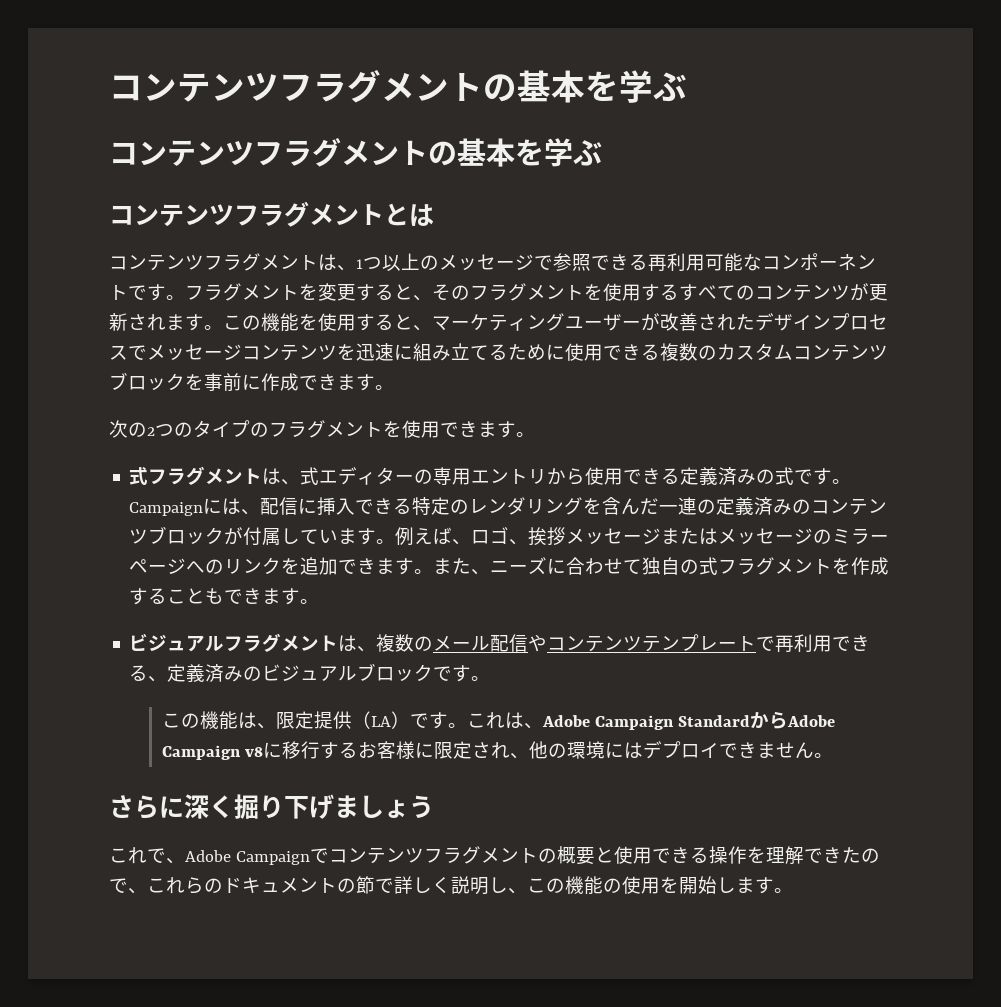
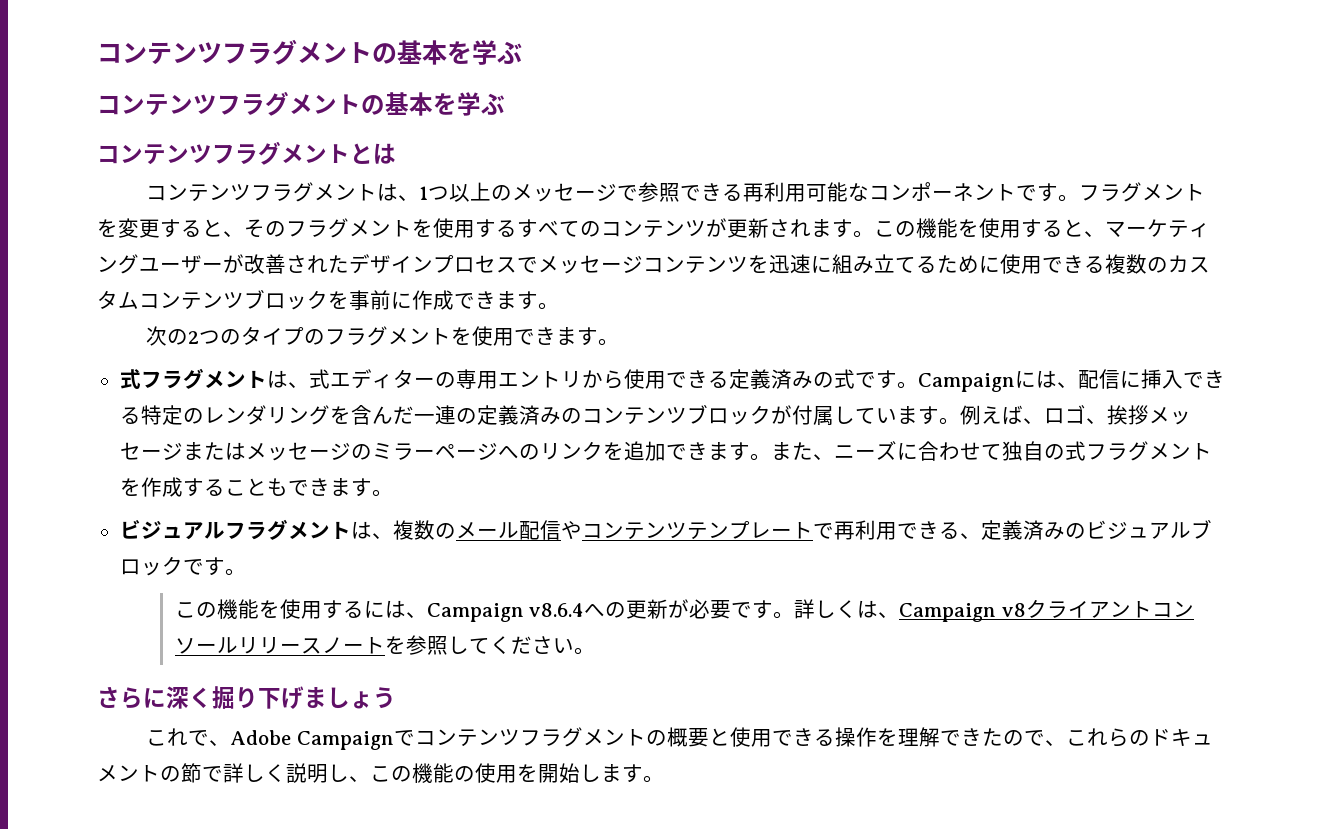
- この機能は、限定提供（LA）です。これは、Adobe Campaign StandardからAdobe Campaign v8に移行するお客様に限定され、他の環境にはデプロイできません。
+ この機能を使用するには、Campaign v8.6.4への更新が必要です。詳しくは、Campaign v8クライアントコンソールリリースノートを参照してください。

